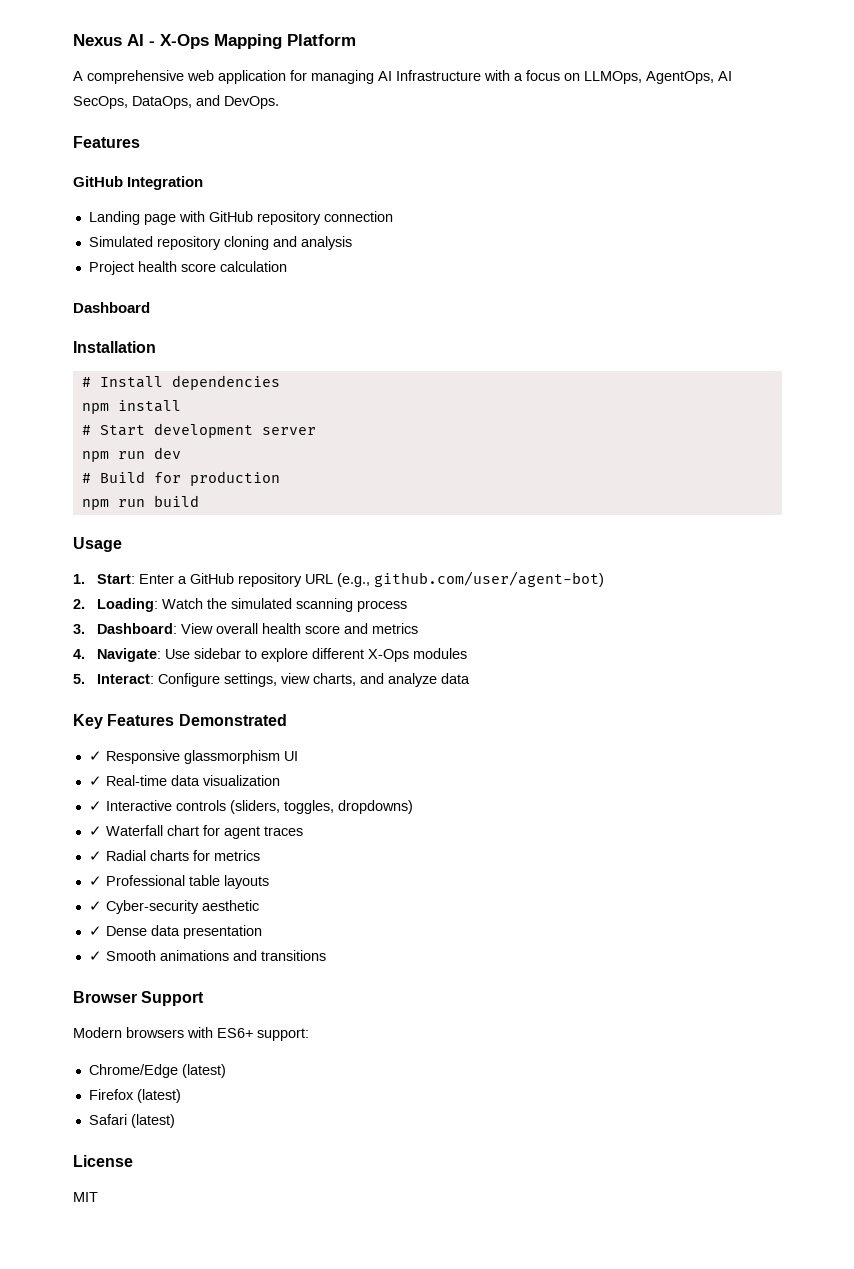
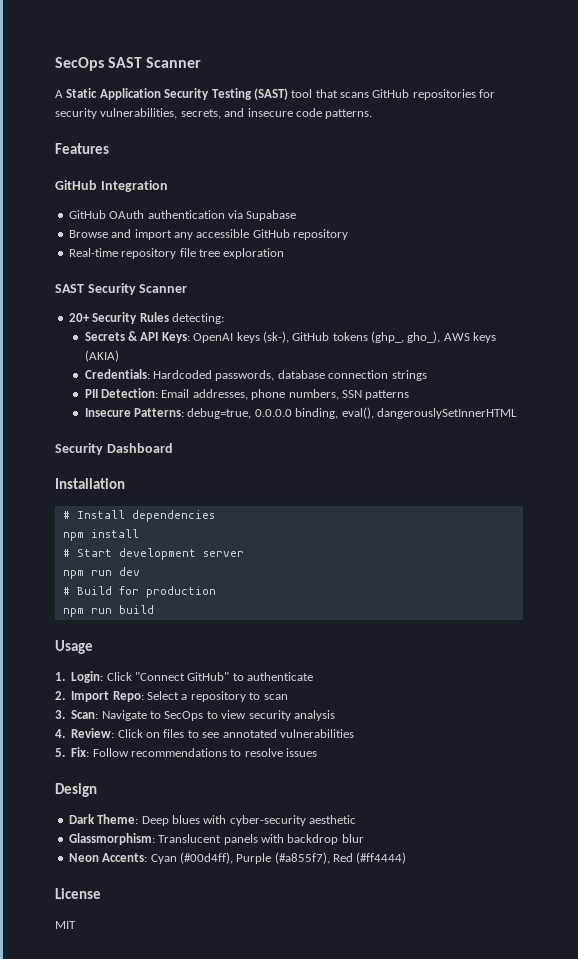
- Nexus AI - X-Ops Mapping Platform
- A comprehensive web application for managing AI Infrastructure with a focus on LLMOps, AgentOps, AI SecOps, DataOps, and DevOps.
+ SecOps SAST Scanner
+ A Static Application Security Testing (SAST) tool that scans GitHub repositories for security vulnerabilities, secrets, and insecure code patterns.
  Features
  GitHub Integration
- Landing page with GitHub repository connection
- Simulated repository cloning and analysis
- Project health score calculation
- Dashboard
+ GitHub OAuth authentication via Supabase
+ Browse and import any accessible GitHub repository
+ Real-time repository file tree exploration
+ SAST Security Scanner
+ 20+ Security Rules detecting:
+ Secrets & API Keys: OpenAI keys (sk-), GitHub tokens (ghp_, gho_), AWS keys (AKIA)
+ Credentials: Hardcoded passwords, database connection strings
+ PII Detection: Email addresses, phone numbers, SSN patterns
+ Insecure Patterns: debug=true, 0.0.0.0 binding, eval(), dangerouslySetInnerHTML
+ Security Dashboard
- 1. Start: Enter a GitHub repository URL (e.g., github.com/user/agent-bot)
- 2. Loading: Watch the simulated scanning process
- 3. Dashboard: View overall health score and metrics
- 4. Navigate: Use sidebar to explore different X-Ops modules
- 5. Interact: Configure settings, view charts, and analyze data
- Key Features Demonstrated
- ✓ Responsive glassmorphism UI
- ✓ Real-time data visualization
- ✓ Interactive controls (sliders, toggles, dropdowns)
- ✓ Waterfall chart for agent traces
- ✓ Radial charts for metrics
- ✓ Professional table layouts
- ✓ Cyber-security aesthetic
- ✓ Dense data presentation
- ✓ Smooth animations and transitions
- Browser Support
- Modern browsers with ES6+ support:
- Chrome/Edge (latest)
- Firefox (latest)
- Safari (latest)
+ 1. Login: Click "Connect GitHub" to authenticate
+ 2. Import Repo: Select a repository to scan
+ 3. Scan: Navigate to SecOps to view security analysis
+ 4. Review: Click on files to see annotated vulnerabilities
+ 5. Fix: Follow recommendations to resolve issues
+ Design
+ Dark Theme: Deep blues with cyber-security aesthetic
+ Glassmorphism: Translucent panels with backdrop blur
+ Neon Accents: Cyan (#00d4ff), Purple (#a855f7), Red (#ff4444)

